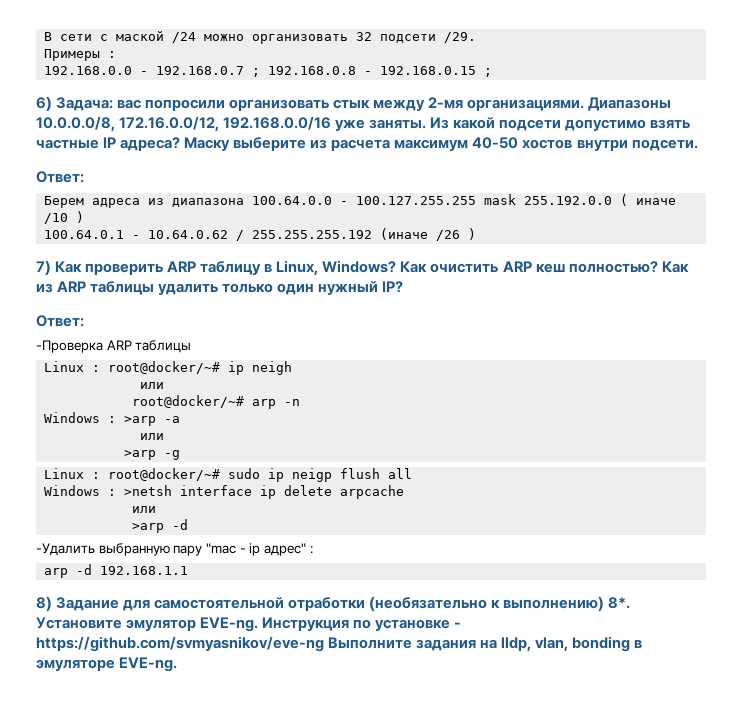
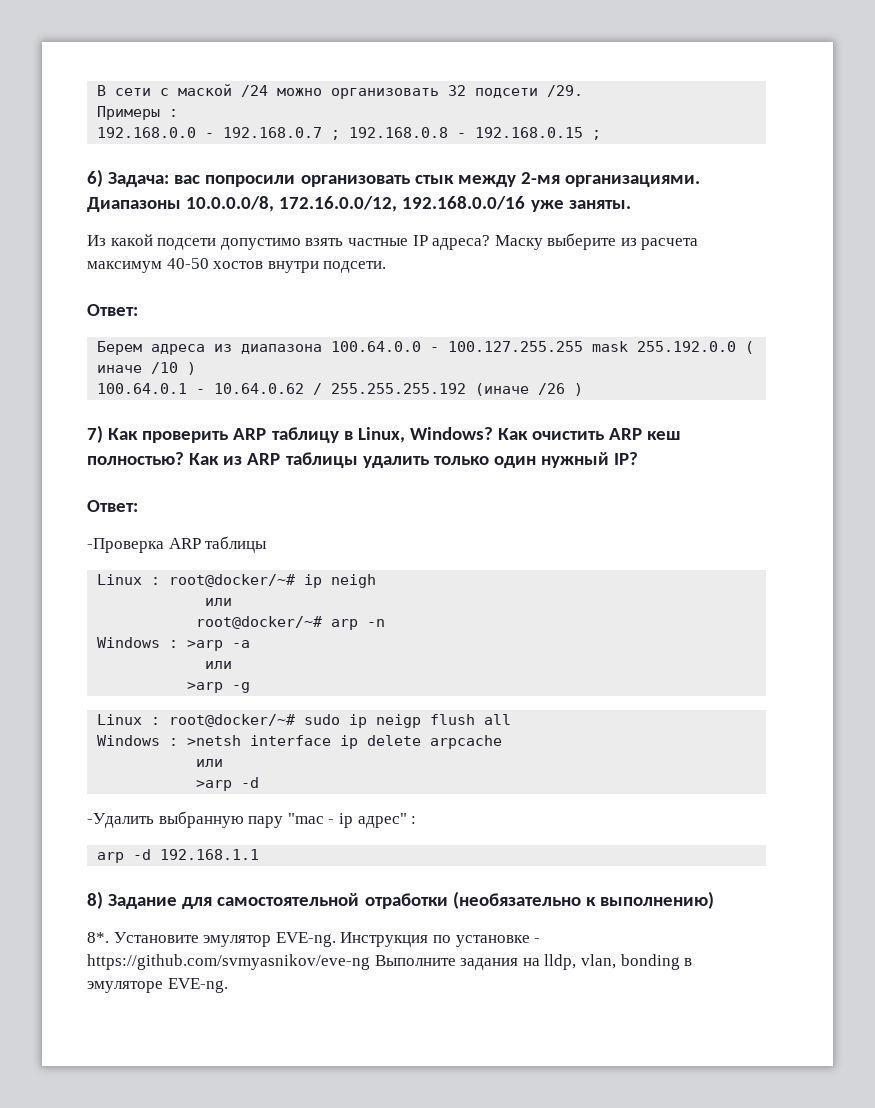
- Диапазоны 10.0.0.0/8, 172.16.0.0/12, 192.168.0.0/16 уже заняты. Из какой подсети допустимо взять частные IP адреса?
+ Диапазоны 10.0.0.0/8, 172.16.0.0/12, 192.168.0.0/16 уже заняты.
+ Из какой подсети допустимо взять частные IP адреса?
- 8) Задание для самостоятельной отработки (необязательно к выполнению) 8*.
+ 8) Задание для самостоятельной отработки (необязательно к выполнению)
+ 8*.

